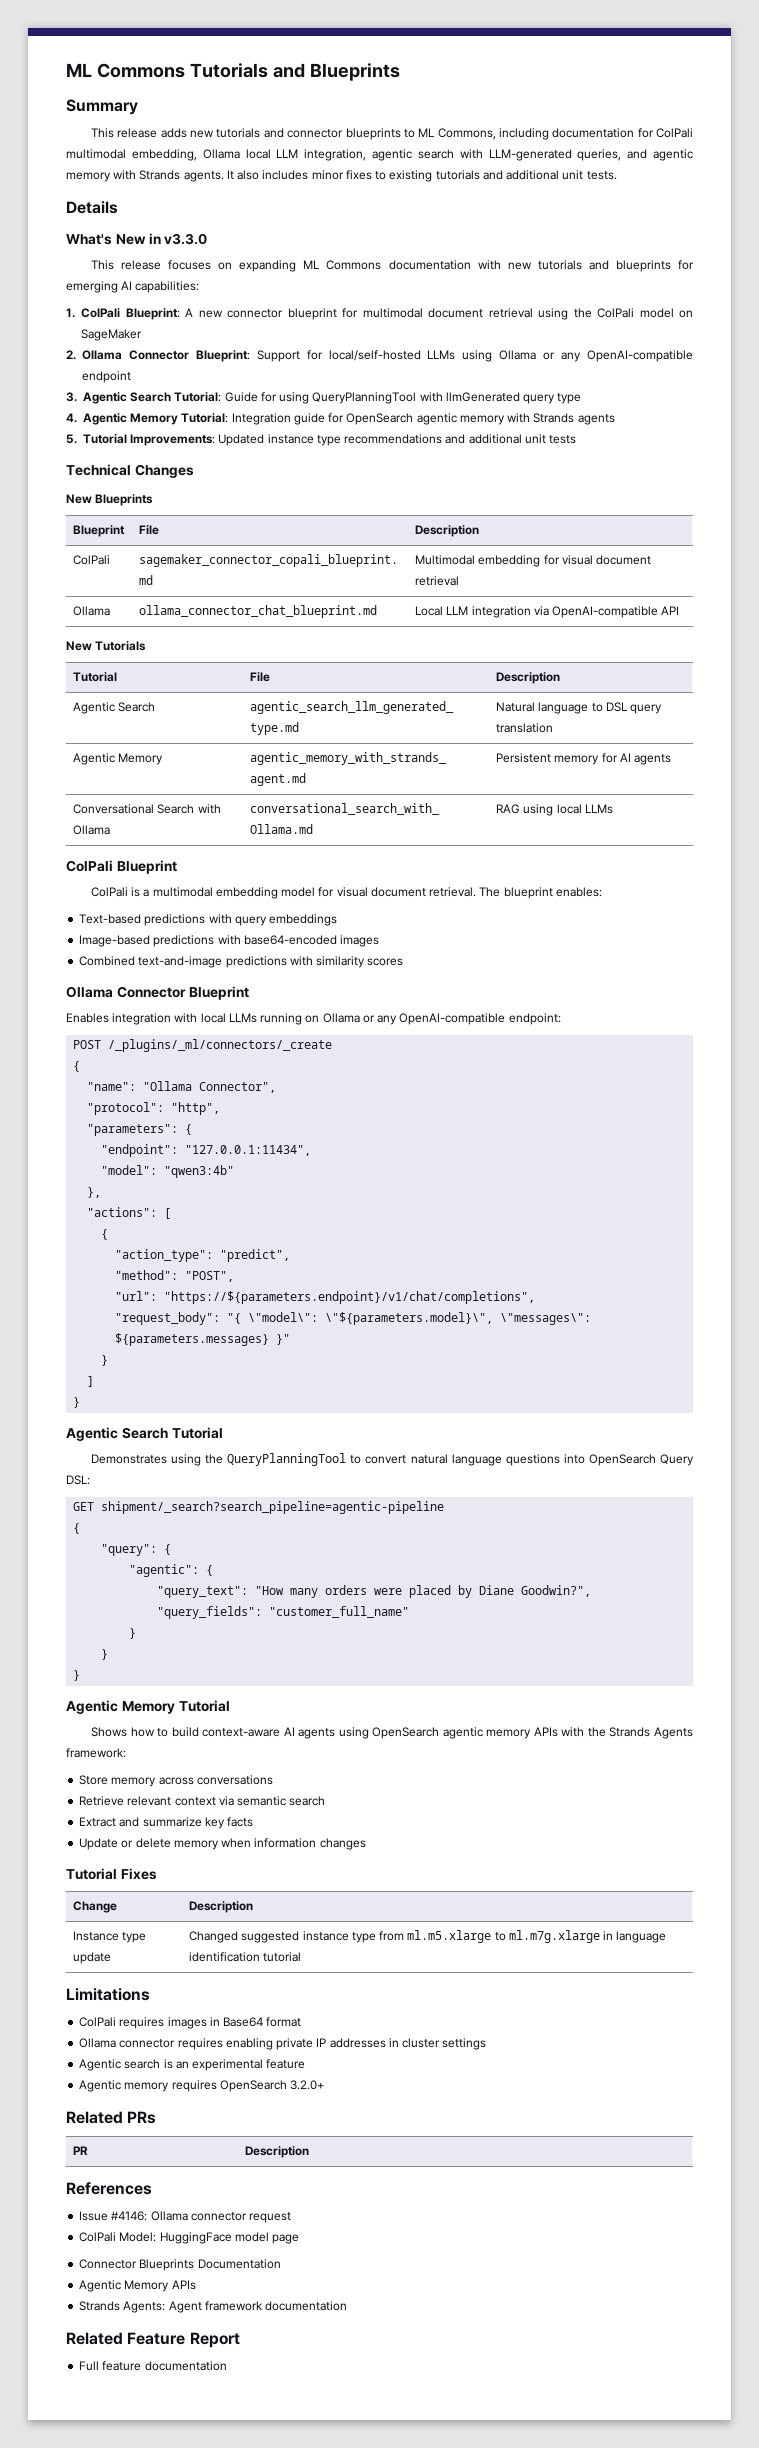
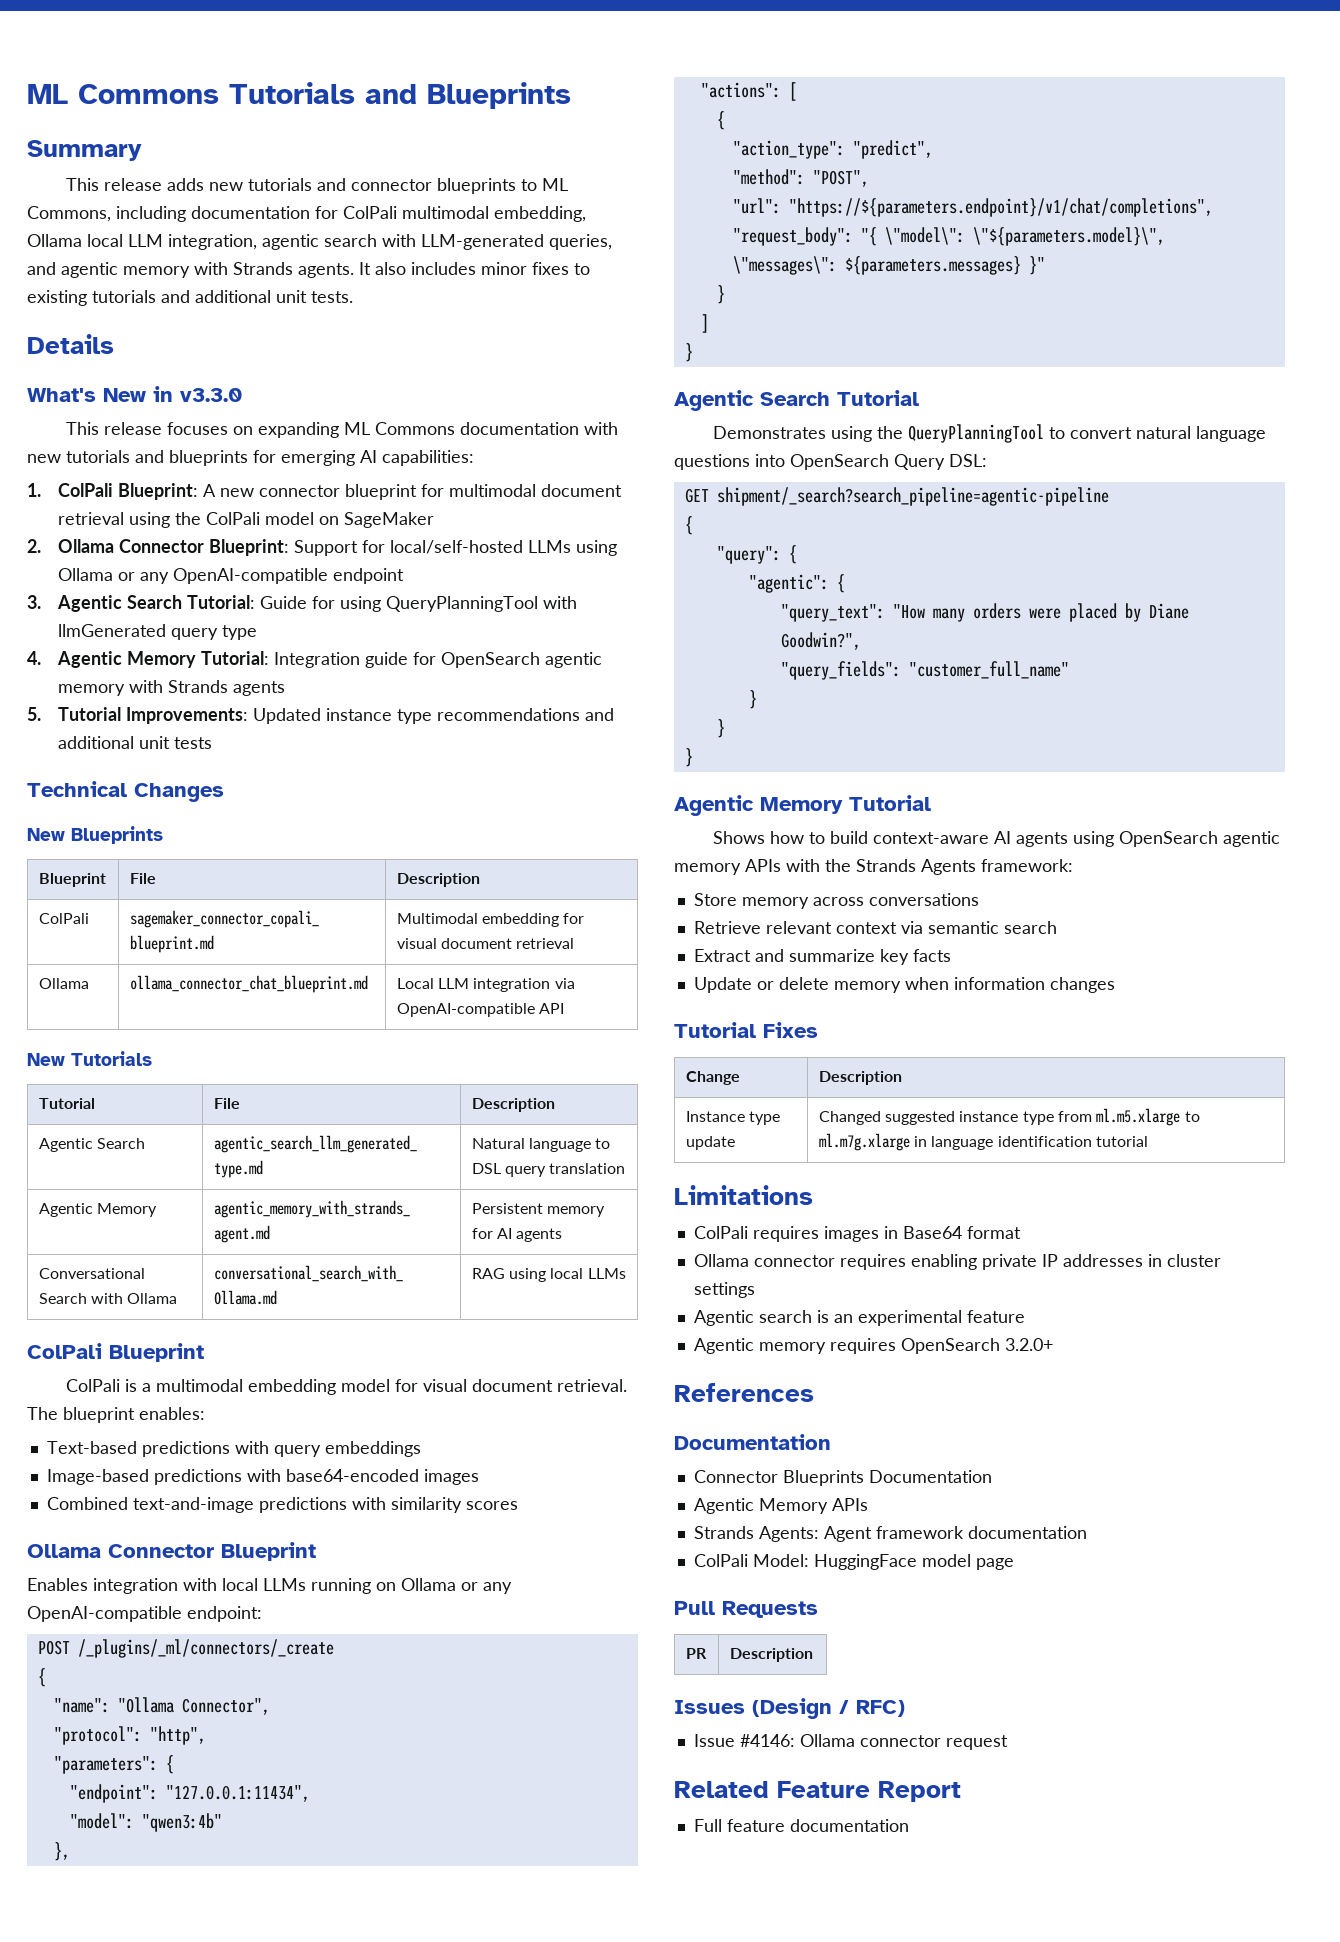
- Related PRs
- PR | Description
  References
- Issue #4146: Ollama connector request
- ColPali Model: HuggingFace model page
+ Documentation
+ ColPali Model: HuggingFace model page
+ Pull Requests
+ PR | Description
+ Issues (Design / RFC)
+ Issue #4146: Ollama connector request

